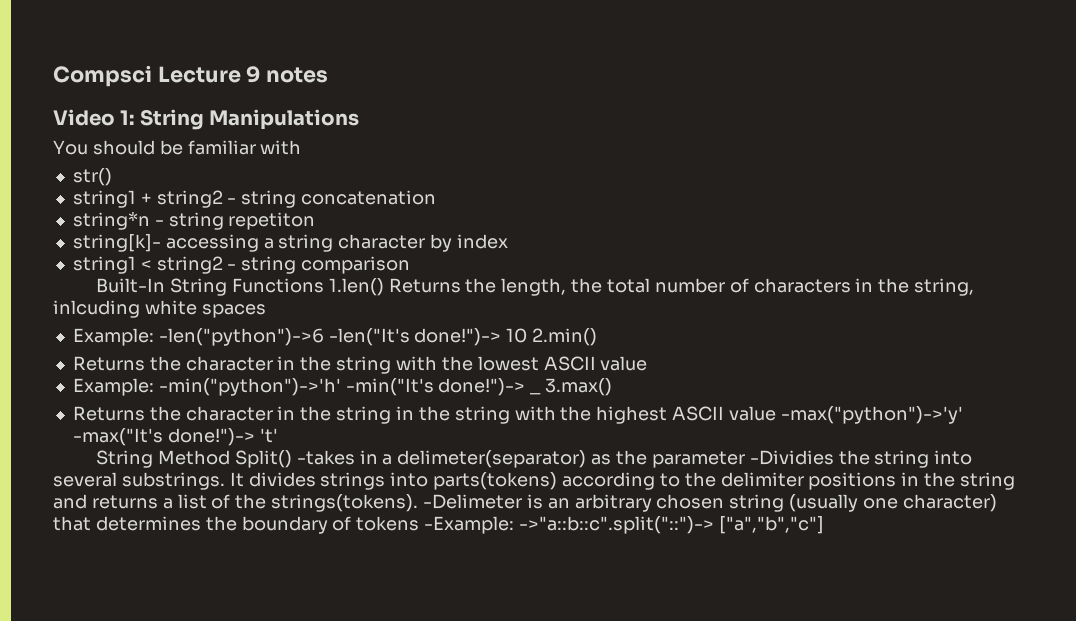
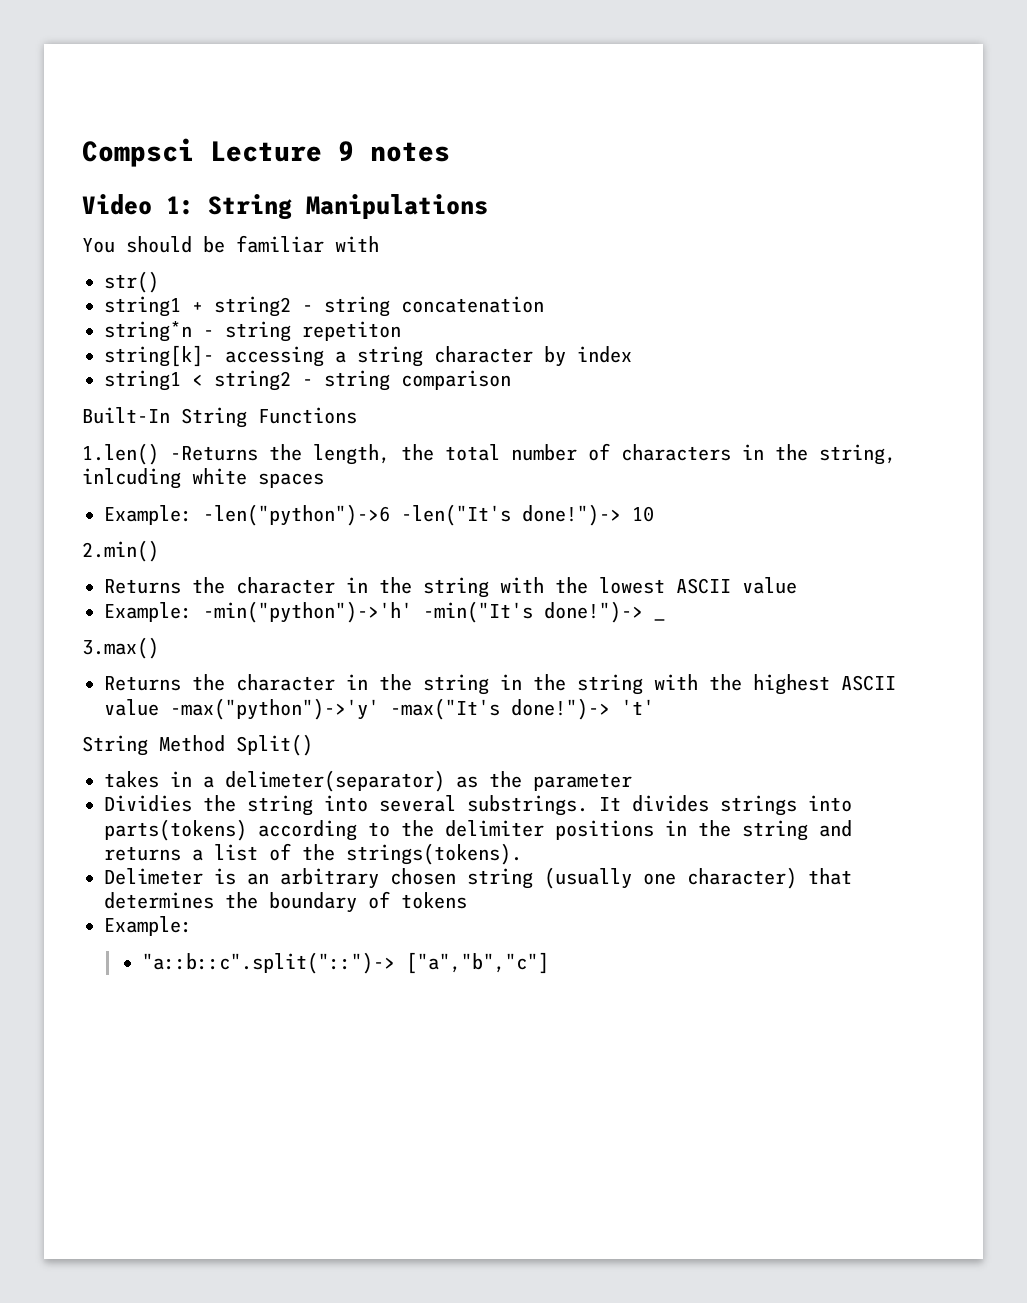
- Built-In String Functions 1.len() Returns the length, the total number of characters in the string, inlcuding white spaces
+ Built-In String Functions
+ 1.len() -Returns the length, the total number of characters in the string, inlcuding white spaces
- Example: -len("python")->6 -len("It's done!")-> 10 2.min()
+ Example: -len("python")->6 -len("It's done!")-> 10
+ 2.min()
- Example: -min("python")->'h' -min("It's done!")-> _ 3.max()
+ Example: -min("python")->'h' -min("It's done!")-> _
+ 3.max()
- String Method Split() -takes in a delimeter(separator) as the parameter -Dividies the string into several substrings.
+ String Method Split()
+ takes in a delimeter(separator) as the parameter
+ Dividies the string into several substrings.
- It divides strings into parts(tokens) according to the delimiter positions in the string and returns a list of the strings(tokens). -Delimeter is an arbitrary chosen string (usually one character) that determines the boundary of tokens -Example: ->"a::b::c".split("::")-> ["a","b","c"]
+ It divides strings into parts(tokens) according to the delimiter positions in the string and returns a list of the strings(tokens).
+ Delimeter is an arbitrary chosen string (usually one character) that determines the boundary of tokens
+ Example:
+ "a::b::c".split("::")-> ["a","b","c"]

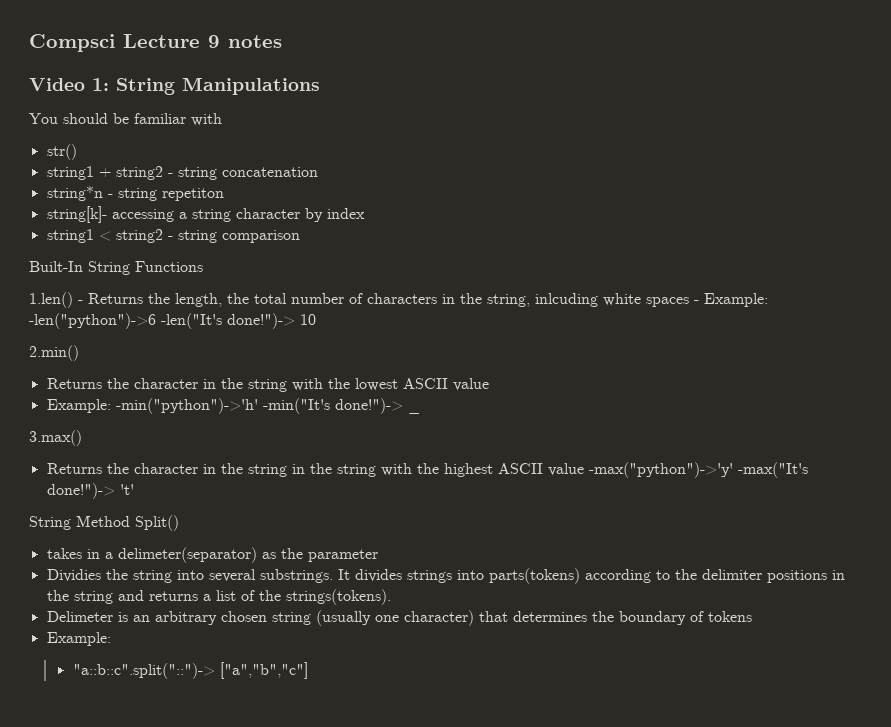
- 1.len() -Returns the length, the total number of characters in the string, inlcuding white spaces
- Example: -len("python")->6 -len("It's done!")-> 10
+ 1.len() - Returns the length, the total number of characters in the string, inlcuding white spaces - Example: -len("python")->6 -len("It's done!")-> 10

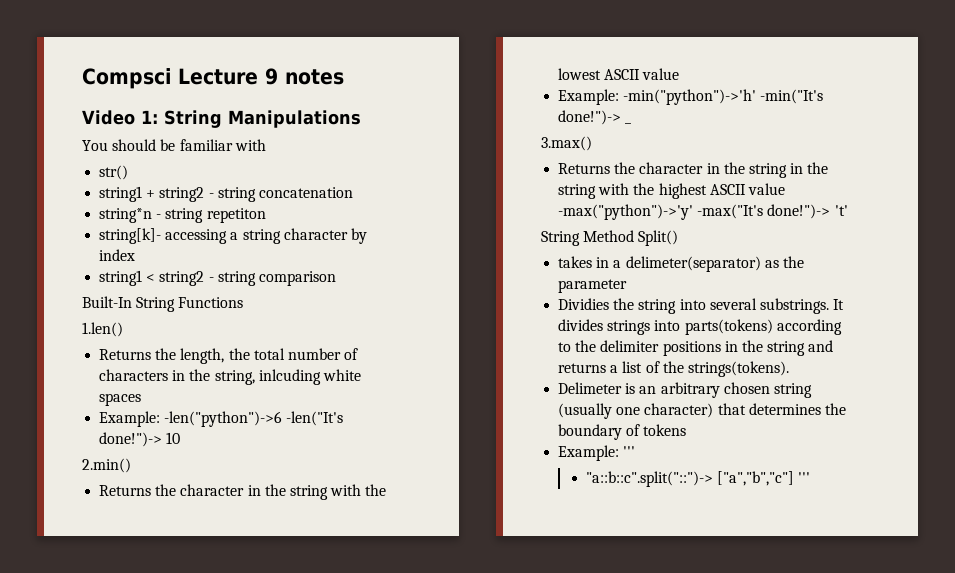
- 1.len() - Returns the length, the total number of characters in the string, inlcuding white spaces - Example: -len("python")->6 -len("It's done!")-> 10
+ 1.len()
+ Returns the length, the total number of characters in the string, inlcuding white spaces
+ Example: -len("python")->6 -len("It's done!")-> 10
  Delimeter is an arbitrary chosen string (usually one character) that determines the boundary of tokens
- Example:
+ Example: '''
- "a::b::c".split("::")-> ["a","b","c"]
+ "a::b::c".split("::")-> ["a","b","c"] '''

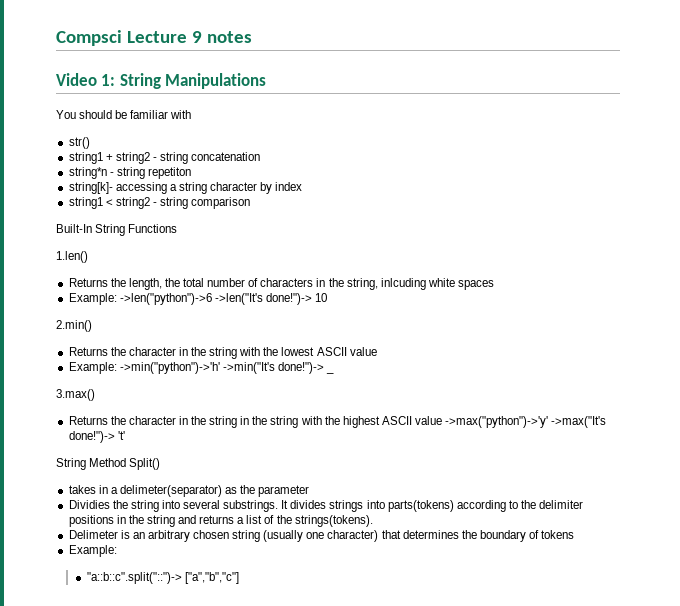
- Example: -len("python")->6 -len("It's done!")-> 10
+ Example: ->len("python")->6 ->len("It's done!")-> 10
- Example: -min("python")->'h' -min("It's done!")-> _
+ Example: ->min("python")->'h' ->min("It's done!")-> _
- Returns the character in the string in the string with the highest ASCII value -max("python")->'y' -max("It's done!")-> 't'
+ Returns the character in the string in the string with the highest ASCII value ->max("python")->'y' ->max("It's done!")-> 't'
  Delimeter is an arbitrary chosen string (usually one character) that determines the boundary of tokens
- Example: '''
+ Example:
- "a::b::c".split("::")-> ["a","b","c"] '''
+ "a::b::c".split("::")-> ["a","b","c"]

